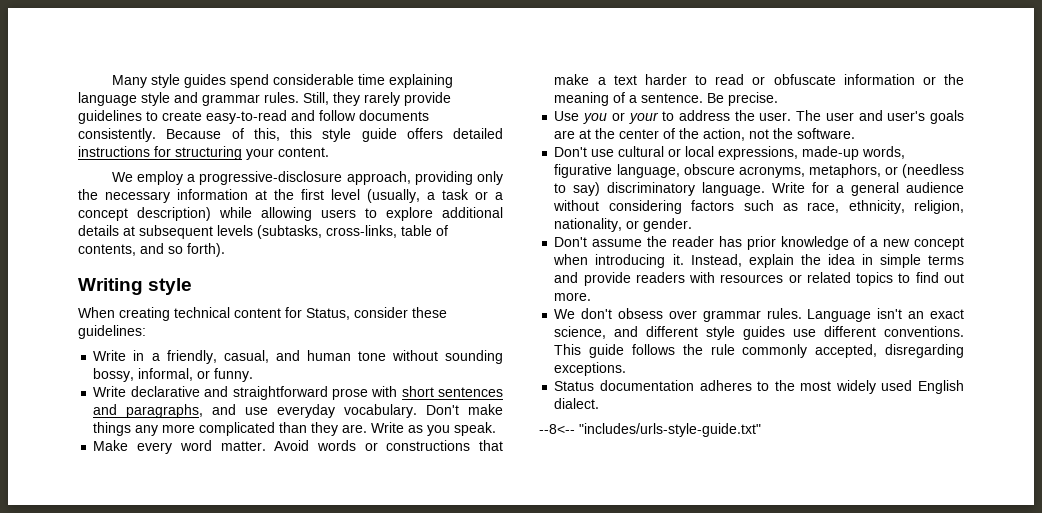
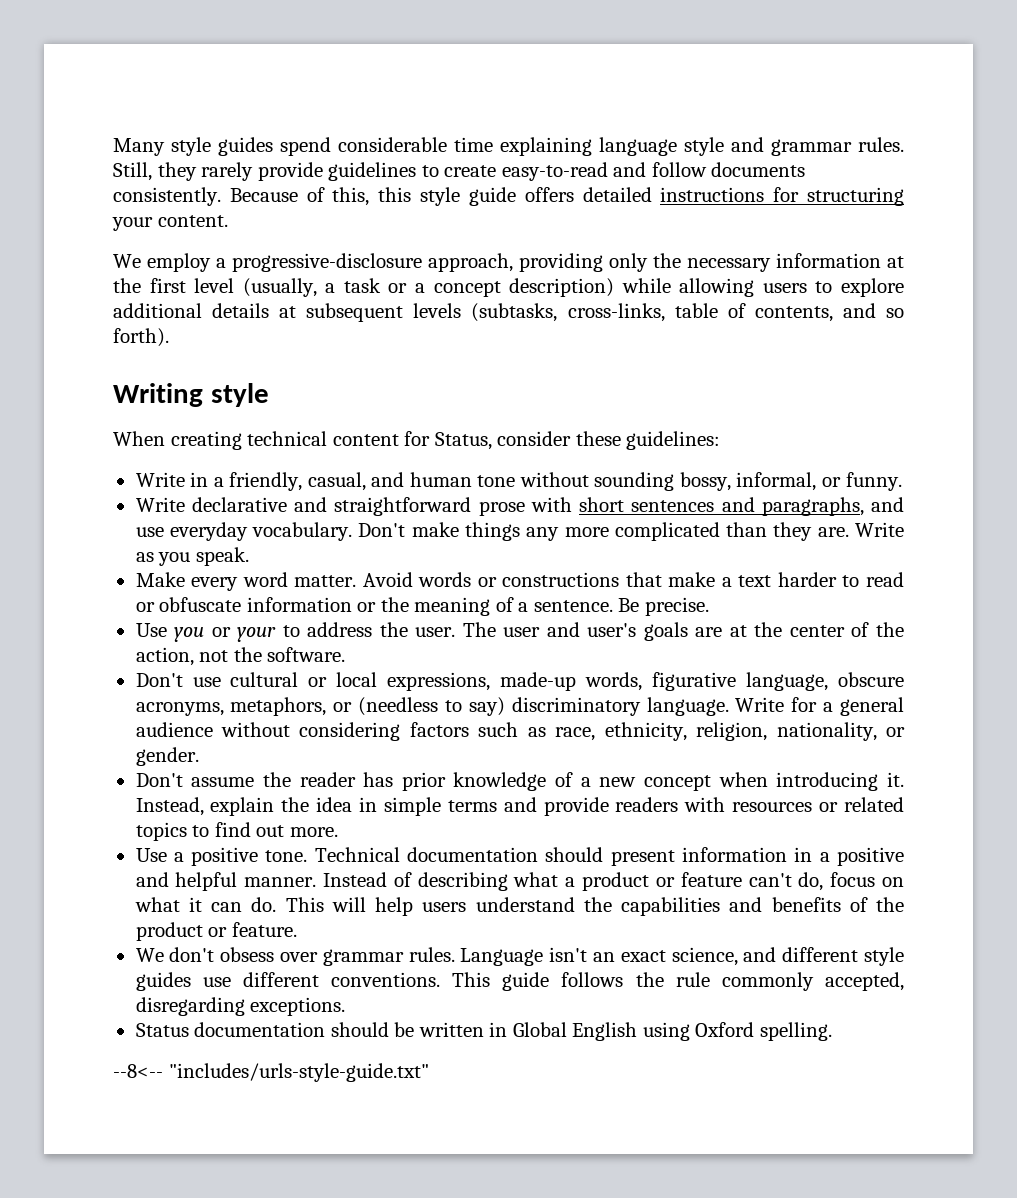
+ Use a positive tone. Technical documentation should present information in a positive and helpful manner. Instead of describing what a product or feature can't do, focus on what it can do. This will help users understand the capabilities and benefits of the product or feature.
- Status documentation adheres to the most widely used English dialect.
+ Status documentation should be written in Global English using Oxford spelling.

